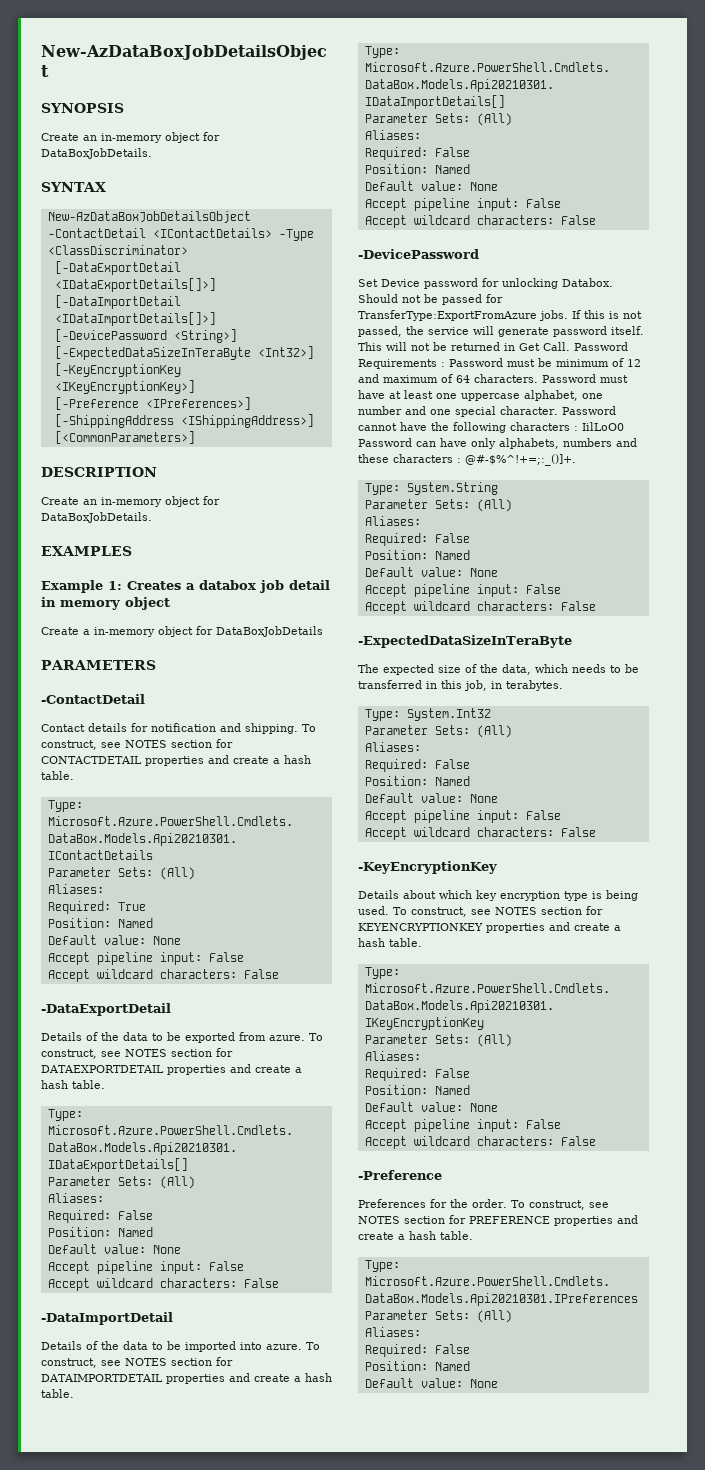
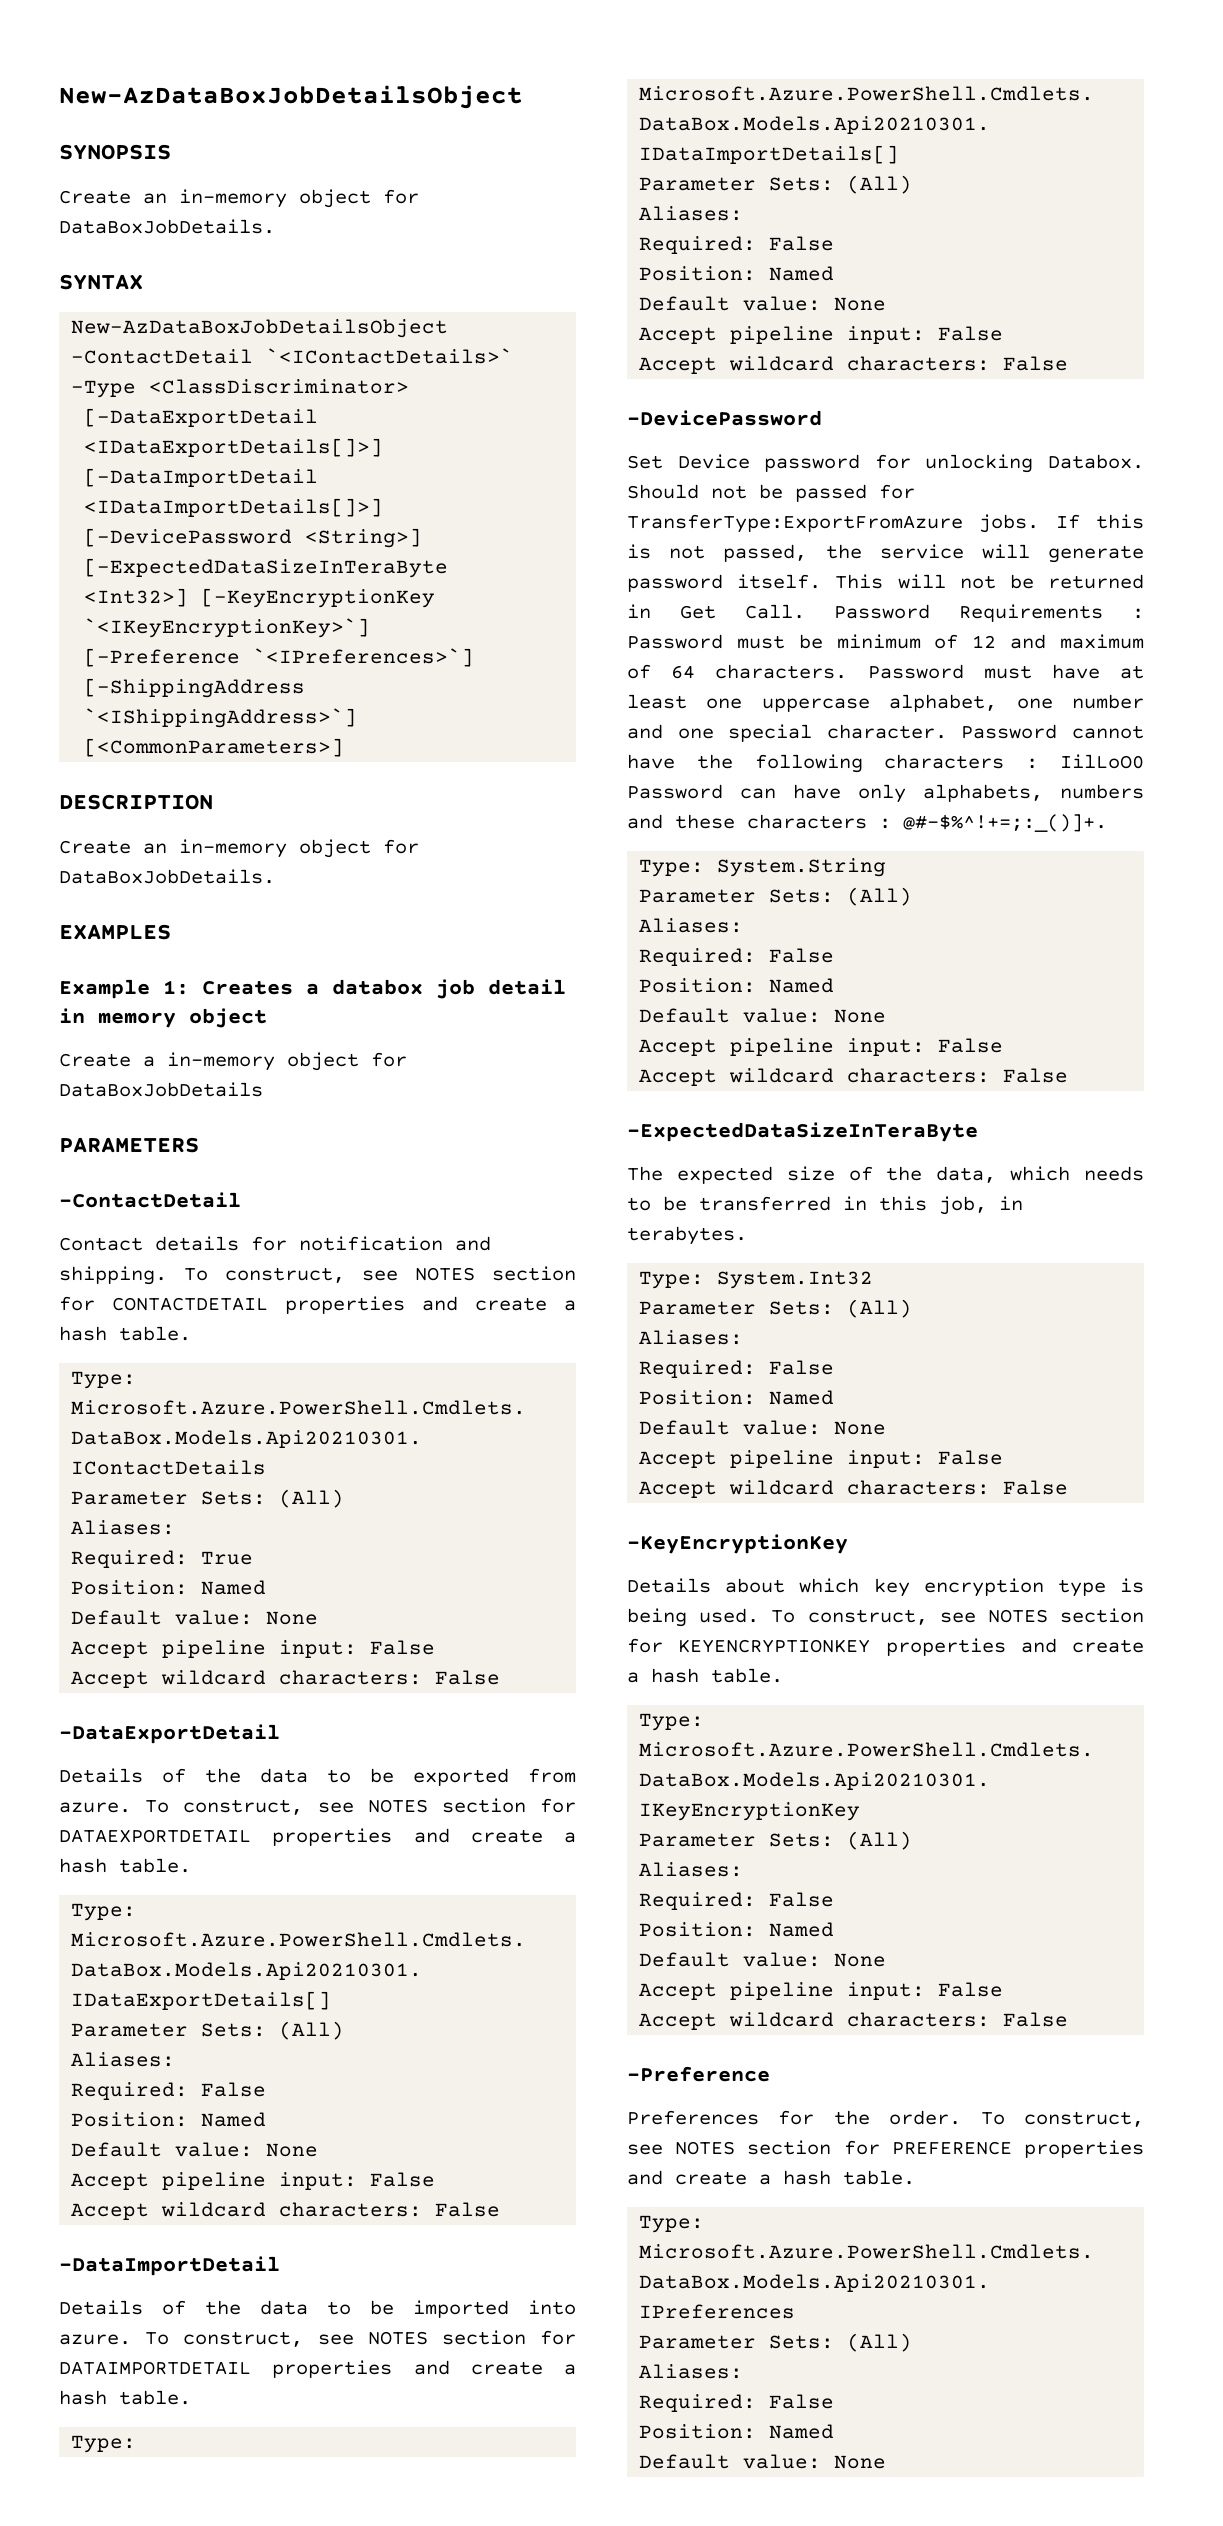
- New-AzDataBoxJobDetailsObject -ContactDetail <IContactDetails> -Type <ClassDiscriminator>
+ New-AzDataBoxJobDetailsObject -ContactDetail `<IContactDetails>` -Type <ClassDiscriminator>
- [-DevicePassword <String>] [-ExpectedDataSizeInTeraByte <Int32>] [-KeyEncryptionKey <IKeyEncryptionKey>]
+ [-DevicePassword <String>] [-ExpectedDataSizeInTeraByte <Int32>] [-KeyEncryptionKey `<IKeyEncryptionKey>`]
- [-Preference <IPreferences>] [-ShippingAddress <IShippingAddress>] [<CommonParameters>]
+ [-Preference `<IPreferences>`] [-ShippingAddress `<IShippingAddress>`] [<CommonParameters>]

